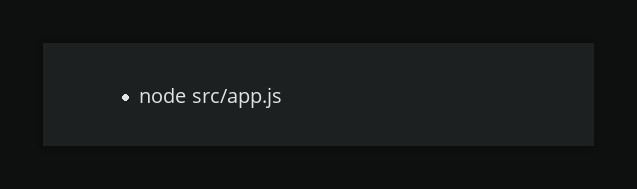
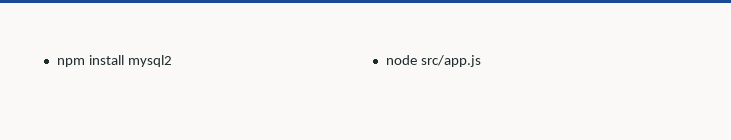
+ npm install mysql2

